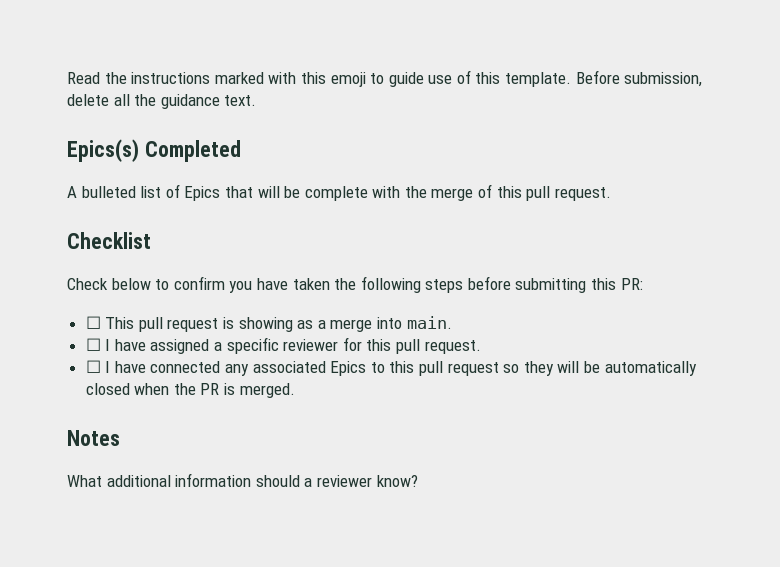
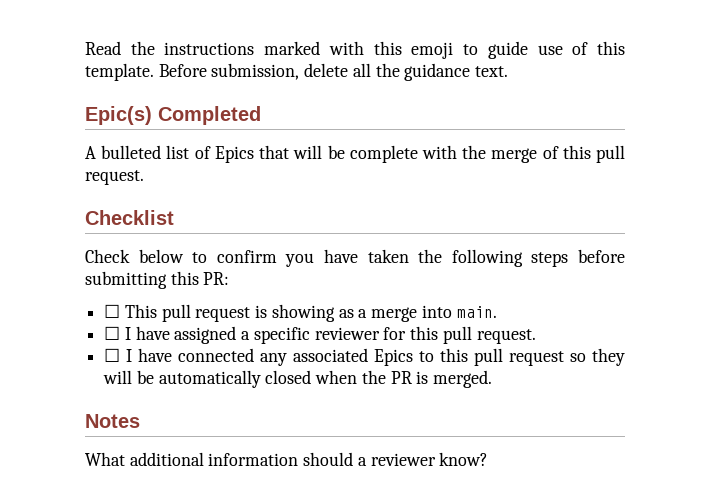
- Epics(s) Completed
+ Epic(s) Completed

